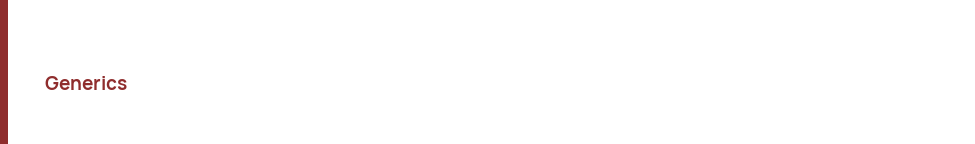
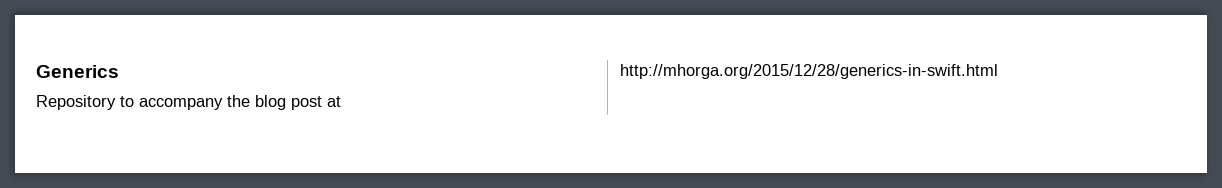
+ Repository to accompany the blog post at http://mhorga.org/2015/12/28/generics-in-swift.html

